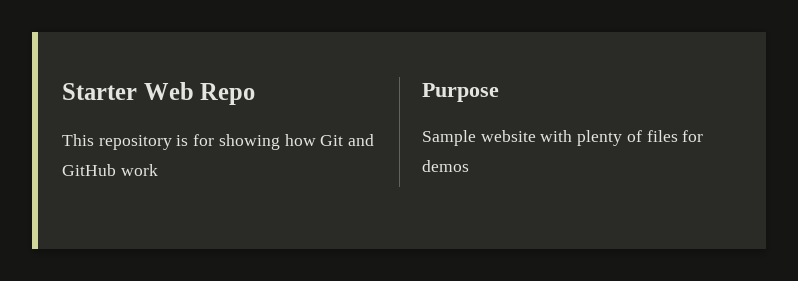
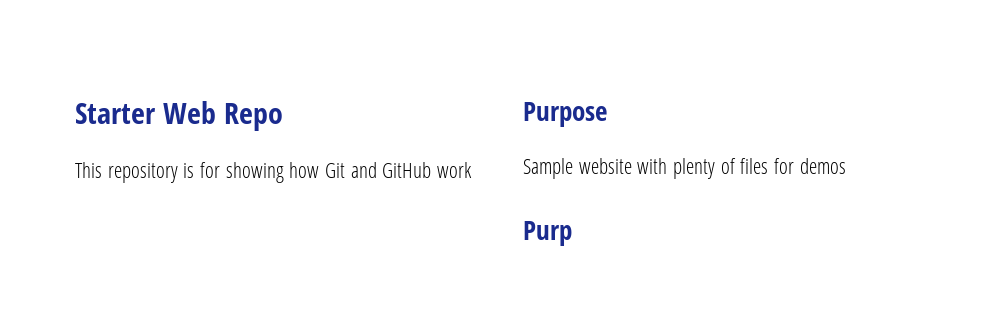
+ Purp

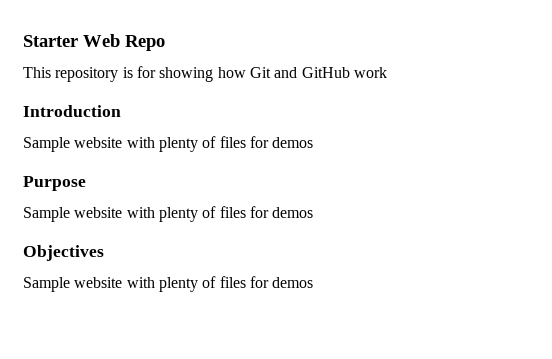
+ Introduction
+ Sample website with plenty of files for demos
- Purp
+ Objectives
+ Sample website with plenty of files for demos

